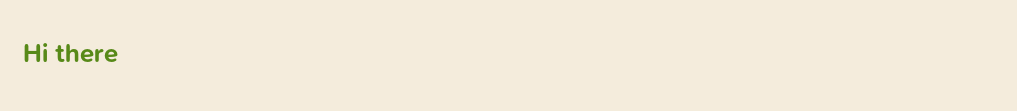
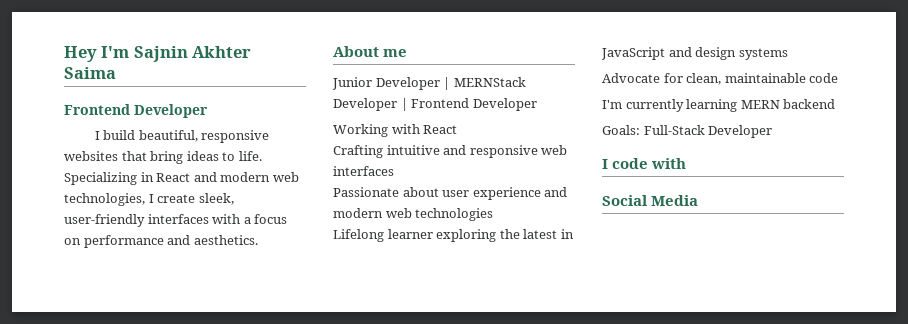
- Hi there
+ Hey I'm Sajnin Akhter Saima
+ Frontend Developer
+ I build beautiful, responsive websites that bring ideas to life. Specializing in React and modern web technologies, I create sleek, user-friendly interfaces with a focus on performance and aesthetics.
+ About me
+ Junior Developer | MERNStack Developer | Frontend Developer
+ Working with React
+ Crafting intuitive and responsive web interfaces
+ Passionate about user experience and modern web technologies
+ Lifelong learner exploring the latest in JavaScript and design systems
+ Advocate for clean, maintainable code
+ I'm currently learning MERN backend
+ Goals: Full-Stack Developer
+ I code with
+ Social Media

